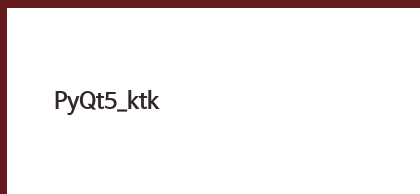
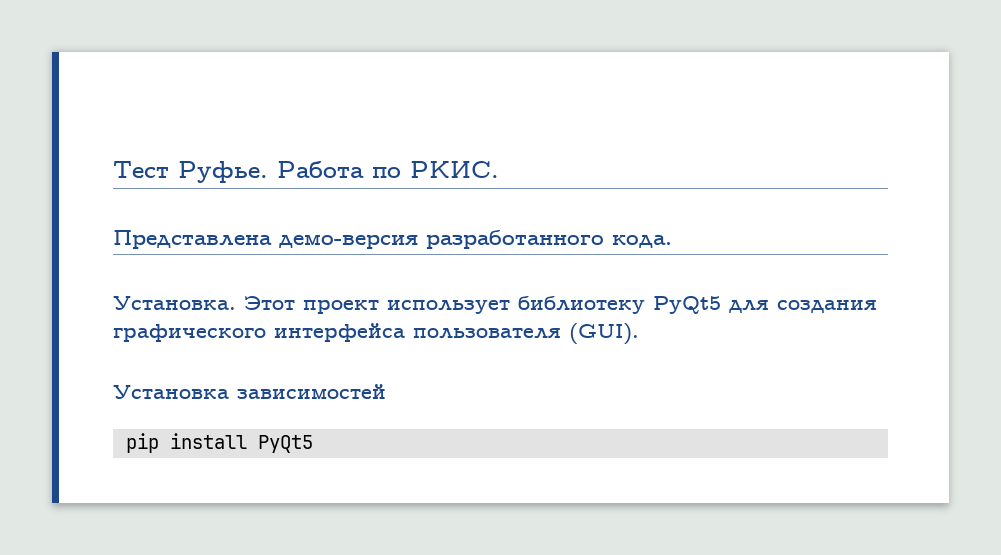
- PyQt5_ktk
+ Тест Руфье. Работа по РКИС.
+ Представлена демо-версия разработанного кода.
+ Установка. Этот проект использует библиотеку PyQt5 для создания графического интерфейса пользователя (GUI).
+ Установка зависимостей
+ pip install PyQt5

